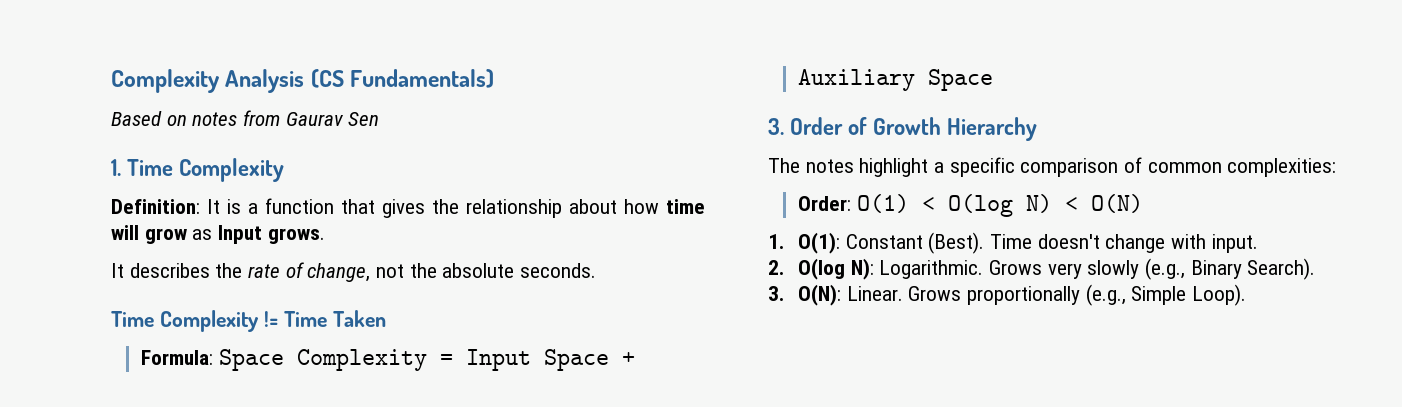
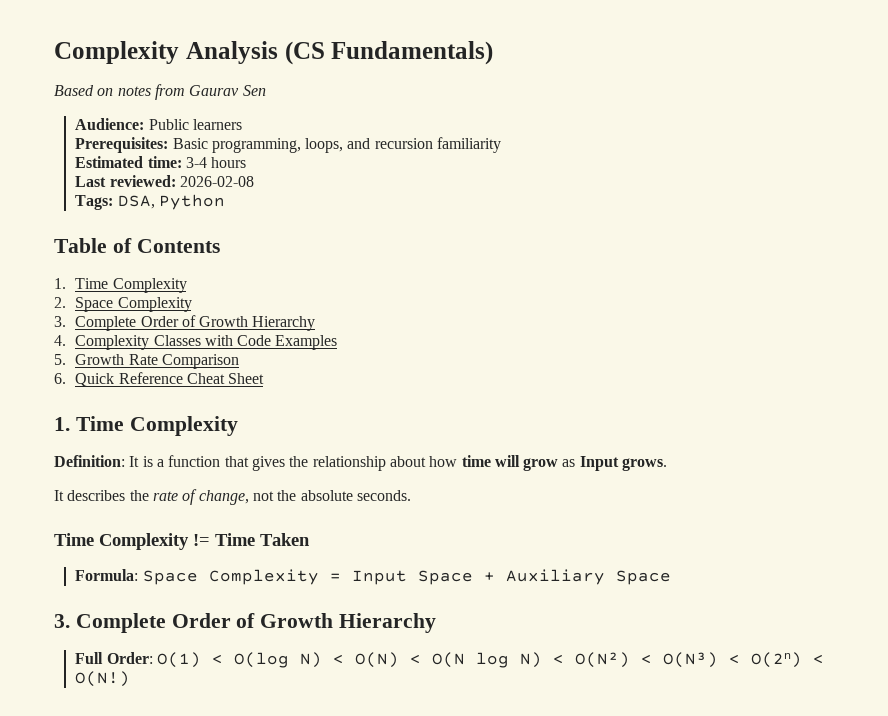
+ Audience: Public learners
+ Prerequisites: Basic programming, loops, and recursion familiarity
+ Estimated time: 3-4 hours
+ Last reviewed: 2026-02-08
+ Tags: DSA, Python
+ Table of Contents
+ 1. Time Complexity
+ 2. Space Complexity
+ 3. Complete Order of Growth Hierarchy
+ 4. Complexity Classes with Code Examples
+ 5. Growth Rate Comparison
+ 6. Quick Reference Cheat Sheet
  Formula: Space Complexity = Input Space + Auxiliary Space
- 3. Order of Growth Hierarchy
- The notes highlight a specific comparison of common complexities:
- Order: O(1) < O(log N) < O(N)
- 1. O(1): Constant (Best). Time doesn't change with input.
- 2. O(log N): Logarithmic. Grows very slowly (e.g., Binary Search).
- 3. O(N): Linear. Grows proportionally (e.g., Simple Loop).
+ 3. Complete Order of Growth Hierarchy
+ Full Order: O(1) < O(log N) < O(N) < O(N log N) < O(N²) < O(N³) < O(2ⁿ) < O(N!)

